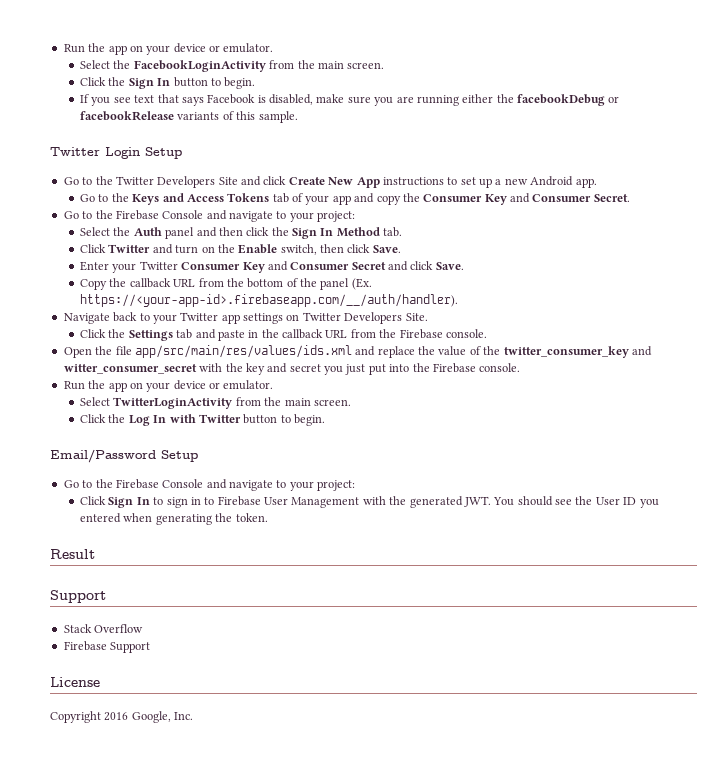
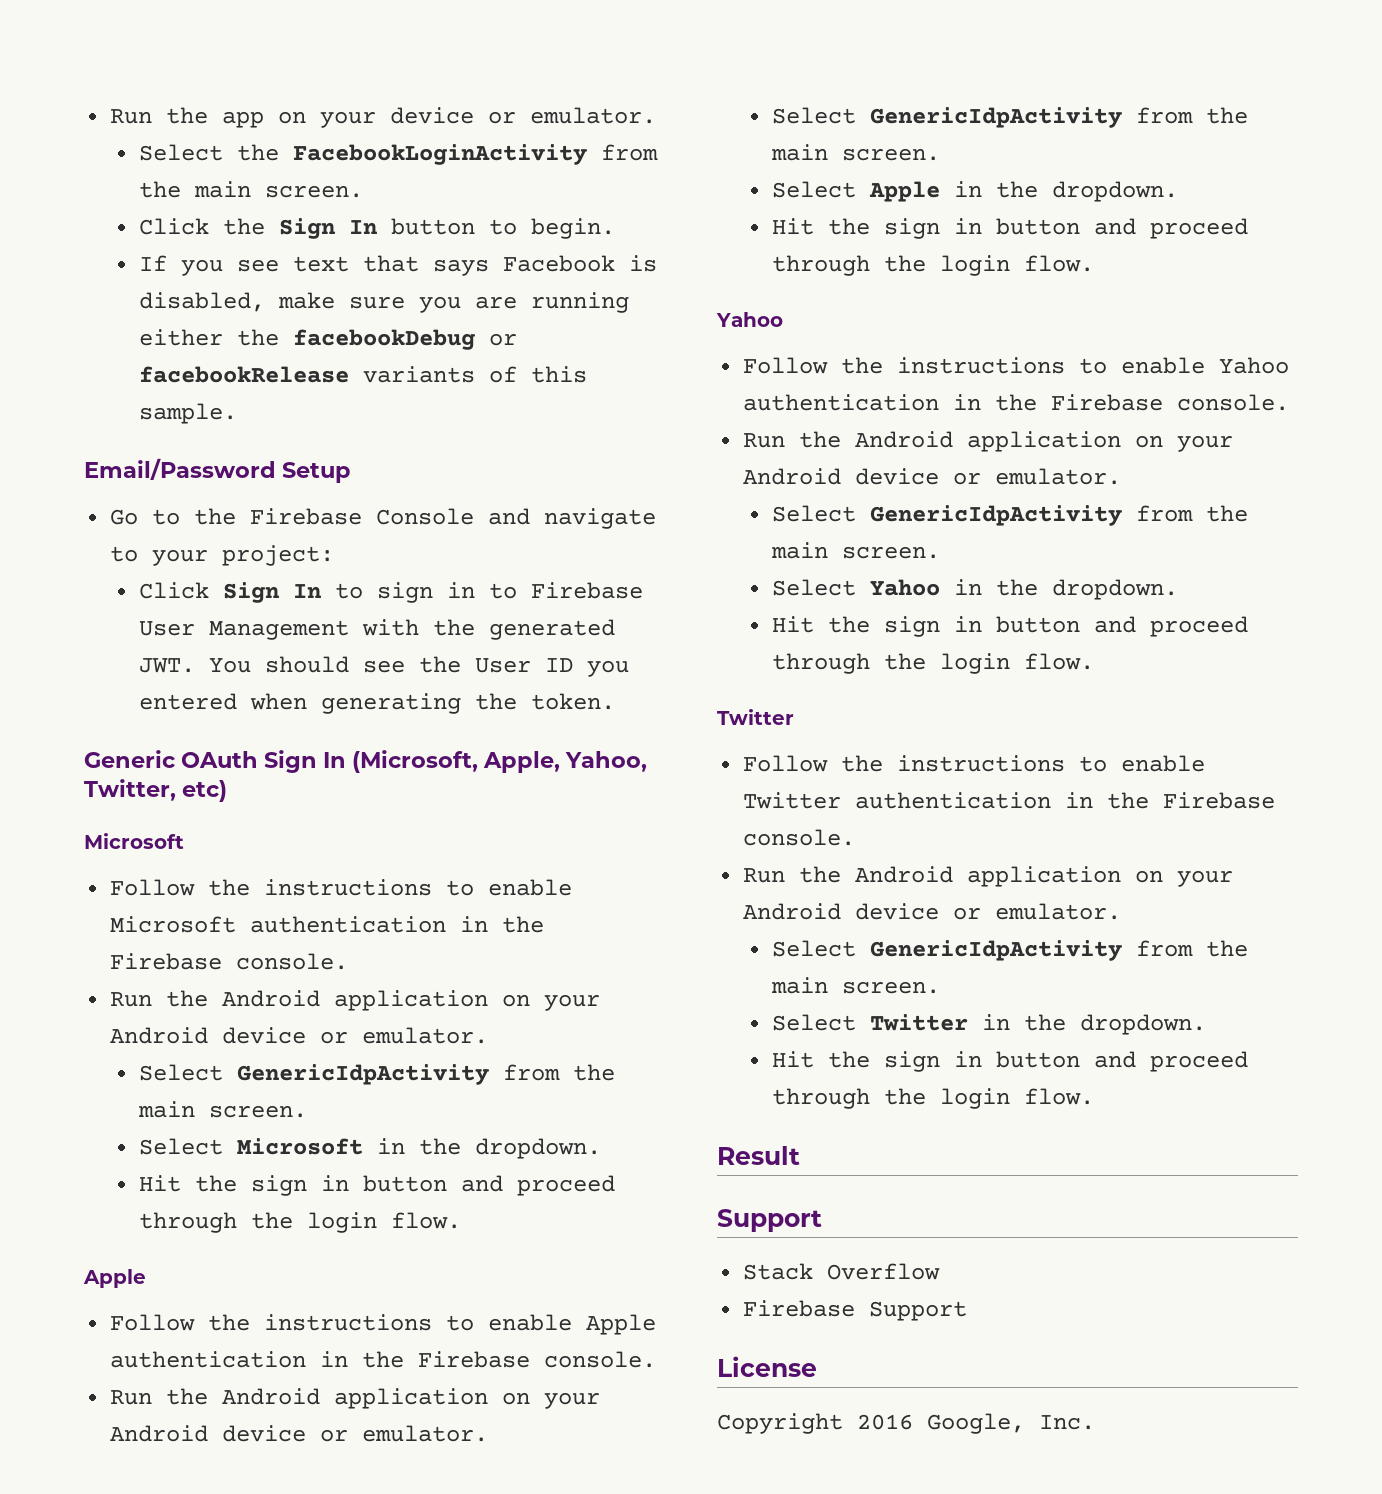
- Twitter Login Setup
- Go to the Twitter Developers Site and click Create New App instructions to set up a new Android app.
- Go to the Keys and Access Tokens tab of your app and copy the Consumer Key and Consumer Secret.
- Go to the Firebase Console and navigate to your project:
- Select the Auth panel and then click the Sign In Method tab.
- Click Twitter and turn on the Enable switch, then click Save.
- Enter your Twitter Consumer Key and Consumer Secret and click Save.
- Copy the callback URL from the bottom of the panel (Ex. https://<your-app-id>.firebaseapp.com/__/auth/handler).
- Navigate back to your Twitter app settings on Twitter Developers Site.
- Click the Settings tab and paste in the callback URL from the Firebase console.
- Open the file app/src/main/res/values/ids.xml and replace the value of the twitter_consumer_key and witter_consumer_secret with the key and secret you just put into the Firebase console.
- Run the app on your device or emulator.
- Select TwitterLoginActivity from the main screen.
- Click the Log In with Twitter button to begin.
+ Generic OAuth Sign In (Microsoft, Apple, Yahoo, Twitter, etc)
+ Microsoft
+ Follow the instructions to enable Microsoft authentication in the Firebase console.
+ Run the Android application on your Android device or emulator.
+ Select GenericIdpActivity from the main screen.
+ Select Microsoft in the dropdown.
+ Hit the sign in button and proceed through the login flow.
+ Apple
+ Follow the instructions to enable Apple authentication in the Firebase console.
+ Run the Android application on your Android device or emulator.
+ Select GenericIdpActivity from the main screen.
+ Select Apple in the dropdown.
+ Hit the sign in button and proceed through the login flow.
+ Yahoo
+ Follow the instructions to enable Yahoo authentication in the Firebase console.
+ Run the Android application on your Android device or emulator.
+ Select GenericIdpActivity from the main screen.
+ Select Yahoo in the dropdown.
+ Hit the sign in button and proceed through the login flow.
+ Twitter
+ Follow the instructions to enable Twitter authentication in the Firebase console.
+ Run the Android application on your Android device or emulator.
+ Select GenericIdpActivity from the main screen.
+ Select Twitter in the dropdown.
+ Hit the sign in button and proceed through the login flow.

